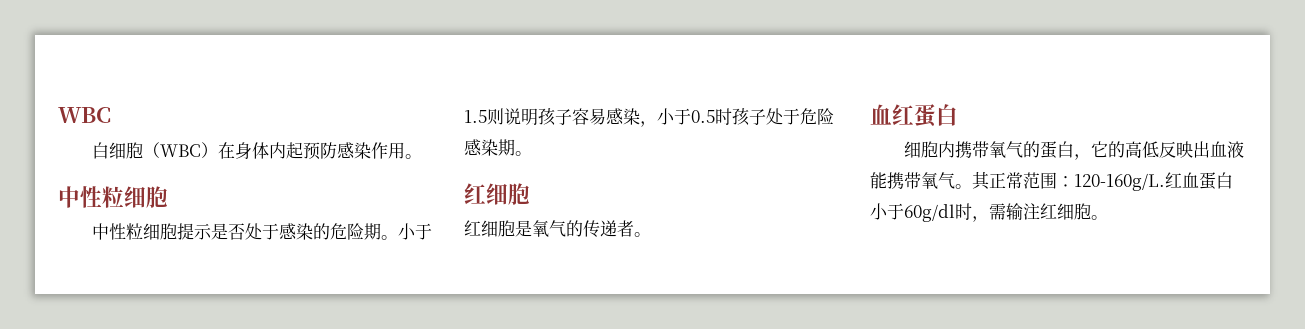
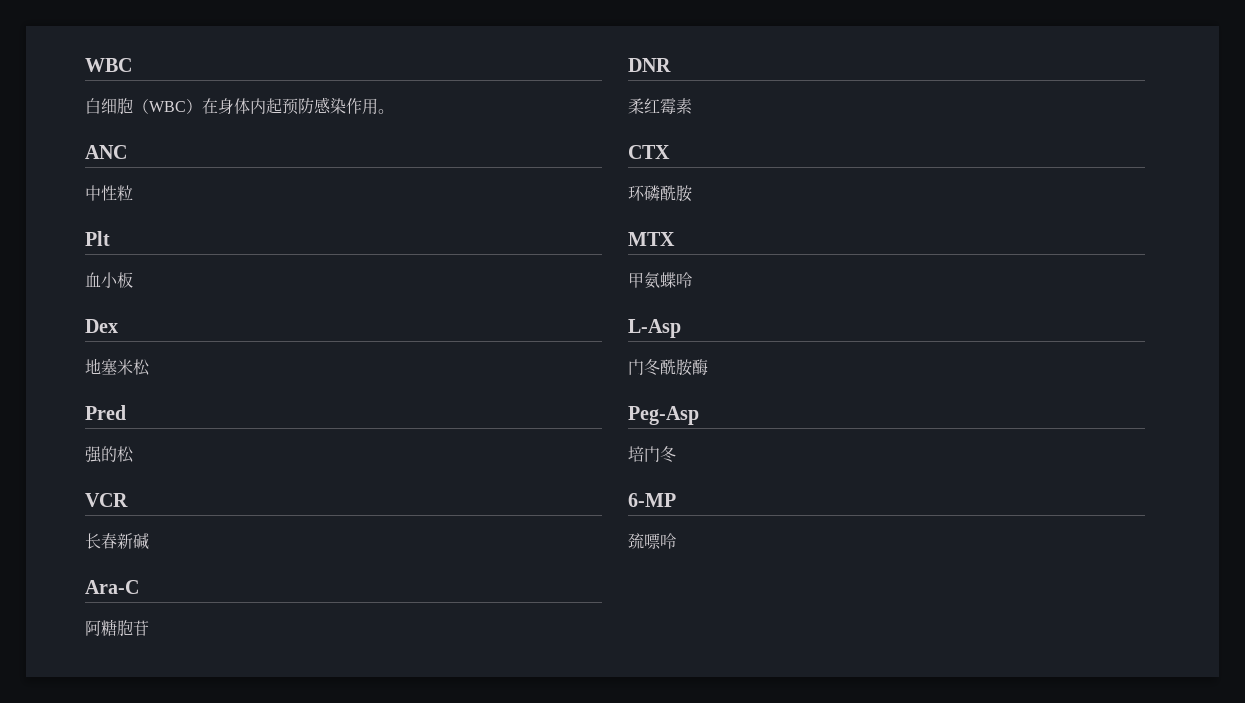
  白细胞（WBC）在身体内起预防感染作用。
- 中性粒细胞
- 中性粒细胞提示是否处于感染的危险期。小于1.5则说明孩子容易感染，小于0.5时孩子处于危险感染期。
- 红细胞
- 红细胞是氧气的传递者。
- 血红蛋白
- 细胞内携带氧气的蛋白，它的高低反映出血液能携带氧气。其正常范围：120-160g/L.红血蛋白小于60g/dl时，需输注红细胞。
+ ANC
+ 中性粒
+ Plt
+ 血小板
+ Dex
+ 地塞米松
+ Pred
+ 强的松
+ VCR
+ 长春新碱
+ Ara-C
+ 阿糖胞苷
+ DNR
+ 柔红霉素
+ CTX
+ 环磷酰胺
+ MTX
+ 甲氨蝶呤
+ L-Asp
+ 门冬酰胺酶
+ Peg-Asp
+ 培门冬
+ 6-MP
+ 巯嘌呤

